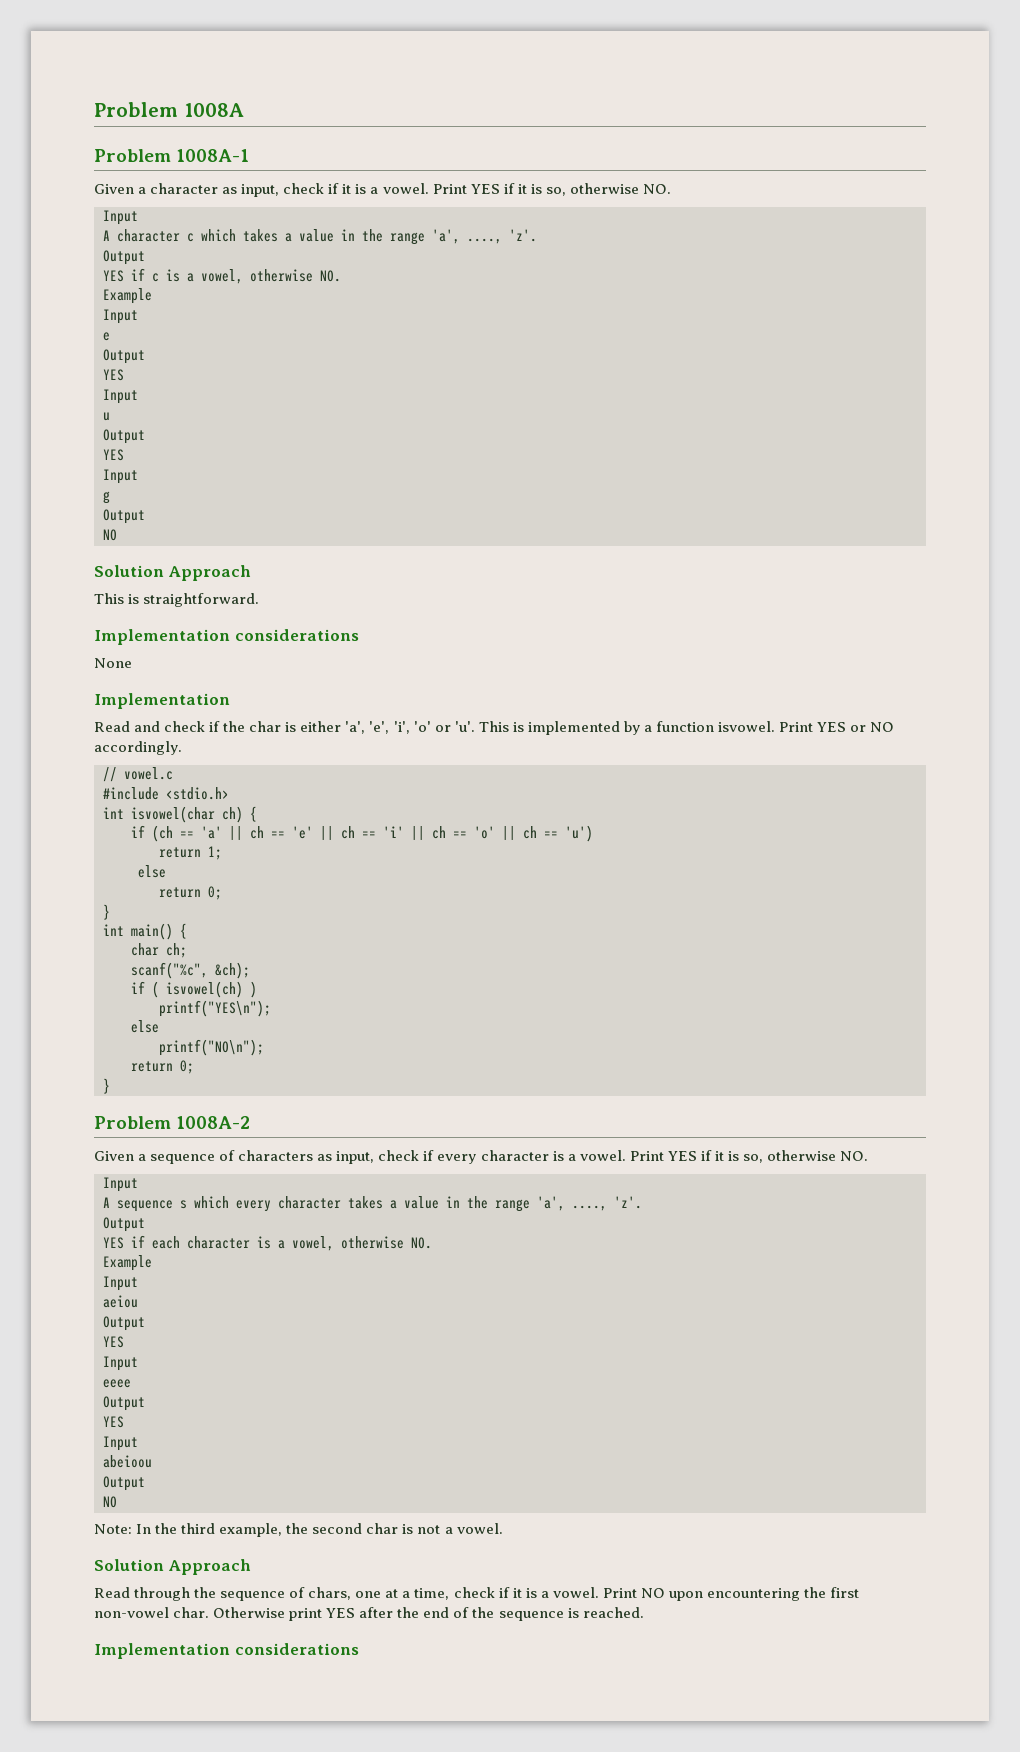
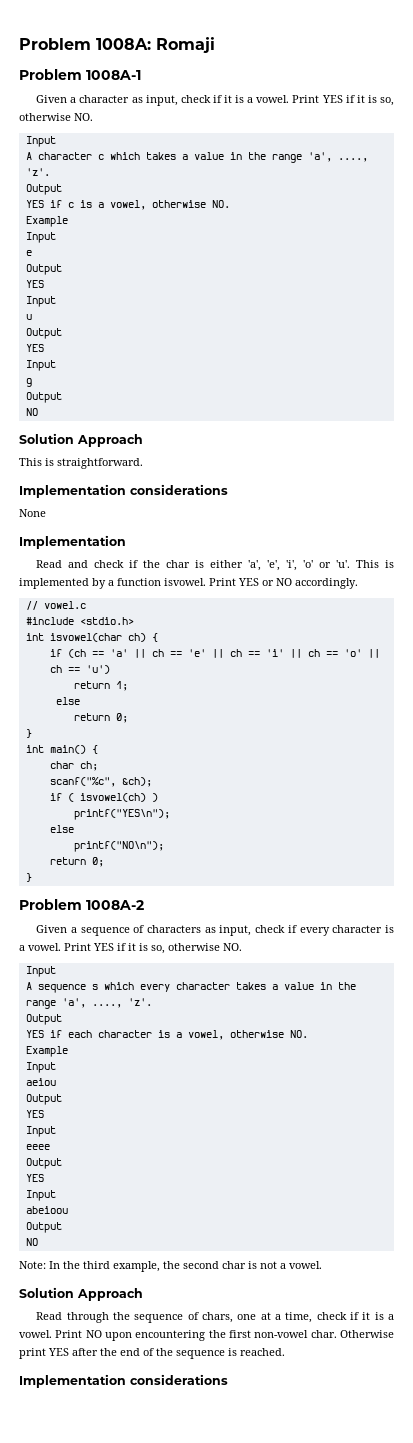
- Problem 1008A
+ Problem 1008A: Romaji

